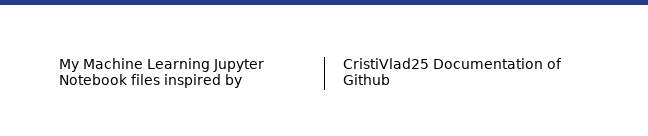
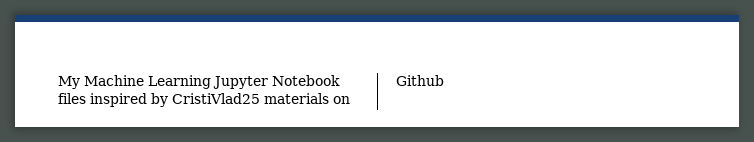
- My Machine Learning Jupyter Notebook files inspired by CristiVlad25 Documentation of Github
+ My Machine Learning Jupyter Notebook files inspired by CristiVlad25 materials on Github

